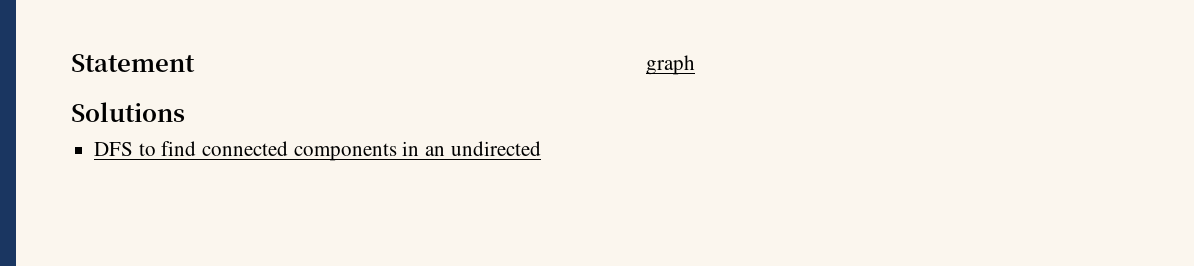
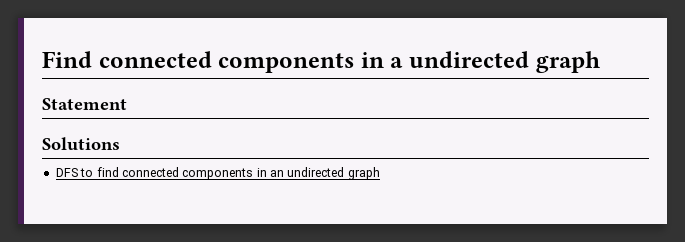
+ Find connected components in a undirected graph

